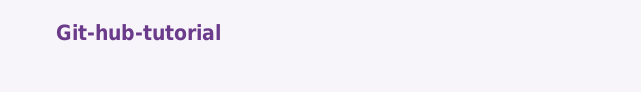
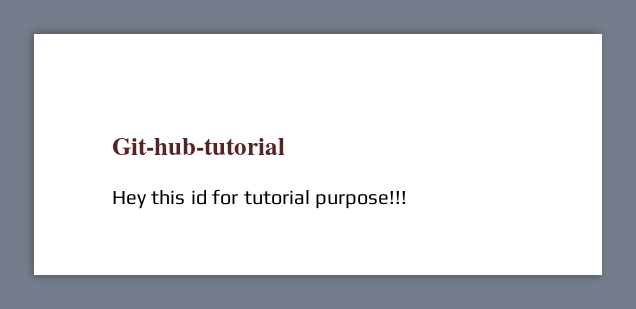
+ Hey this id for tutorial purpose!!!

